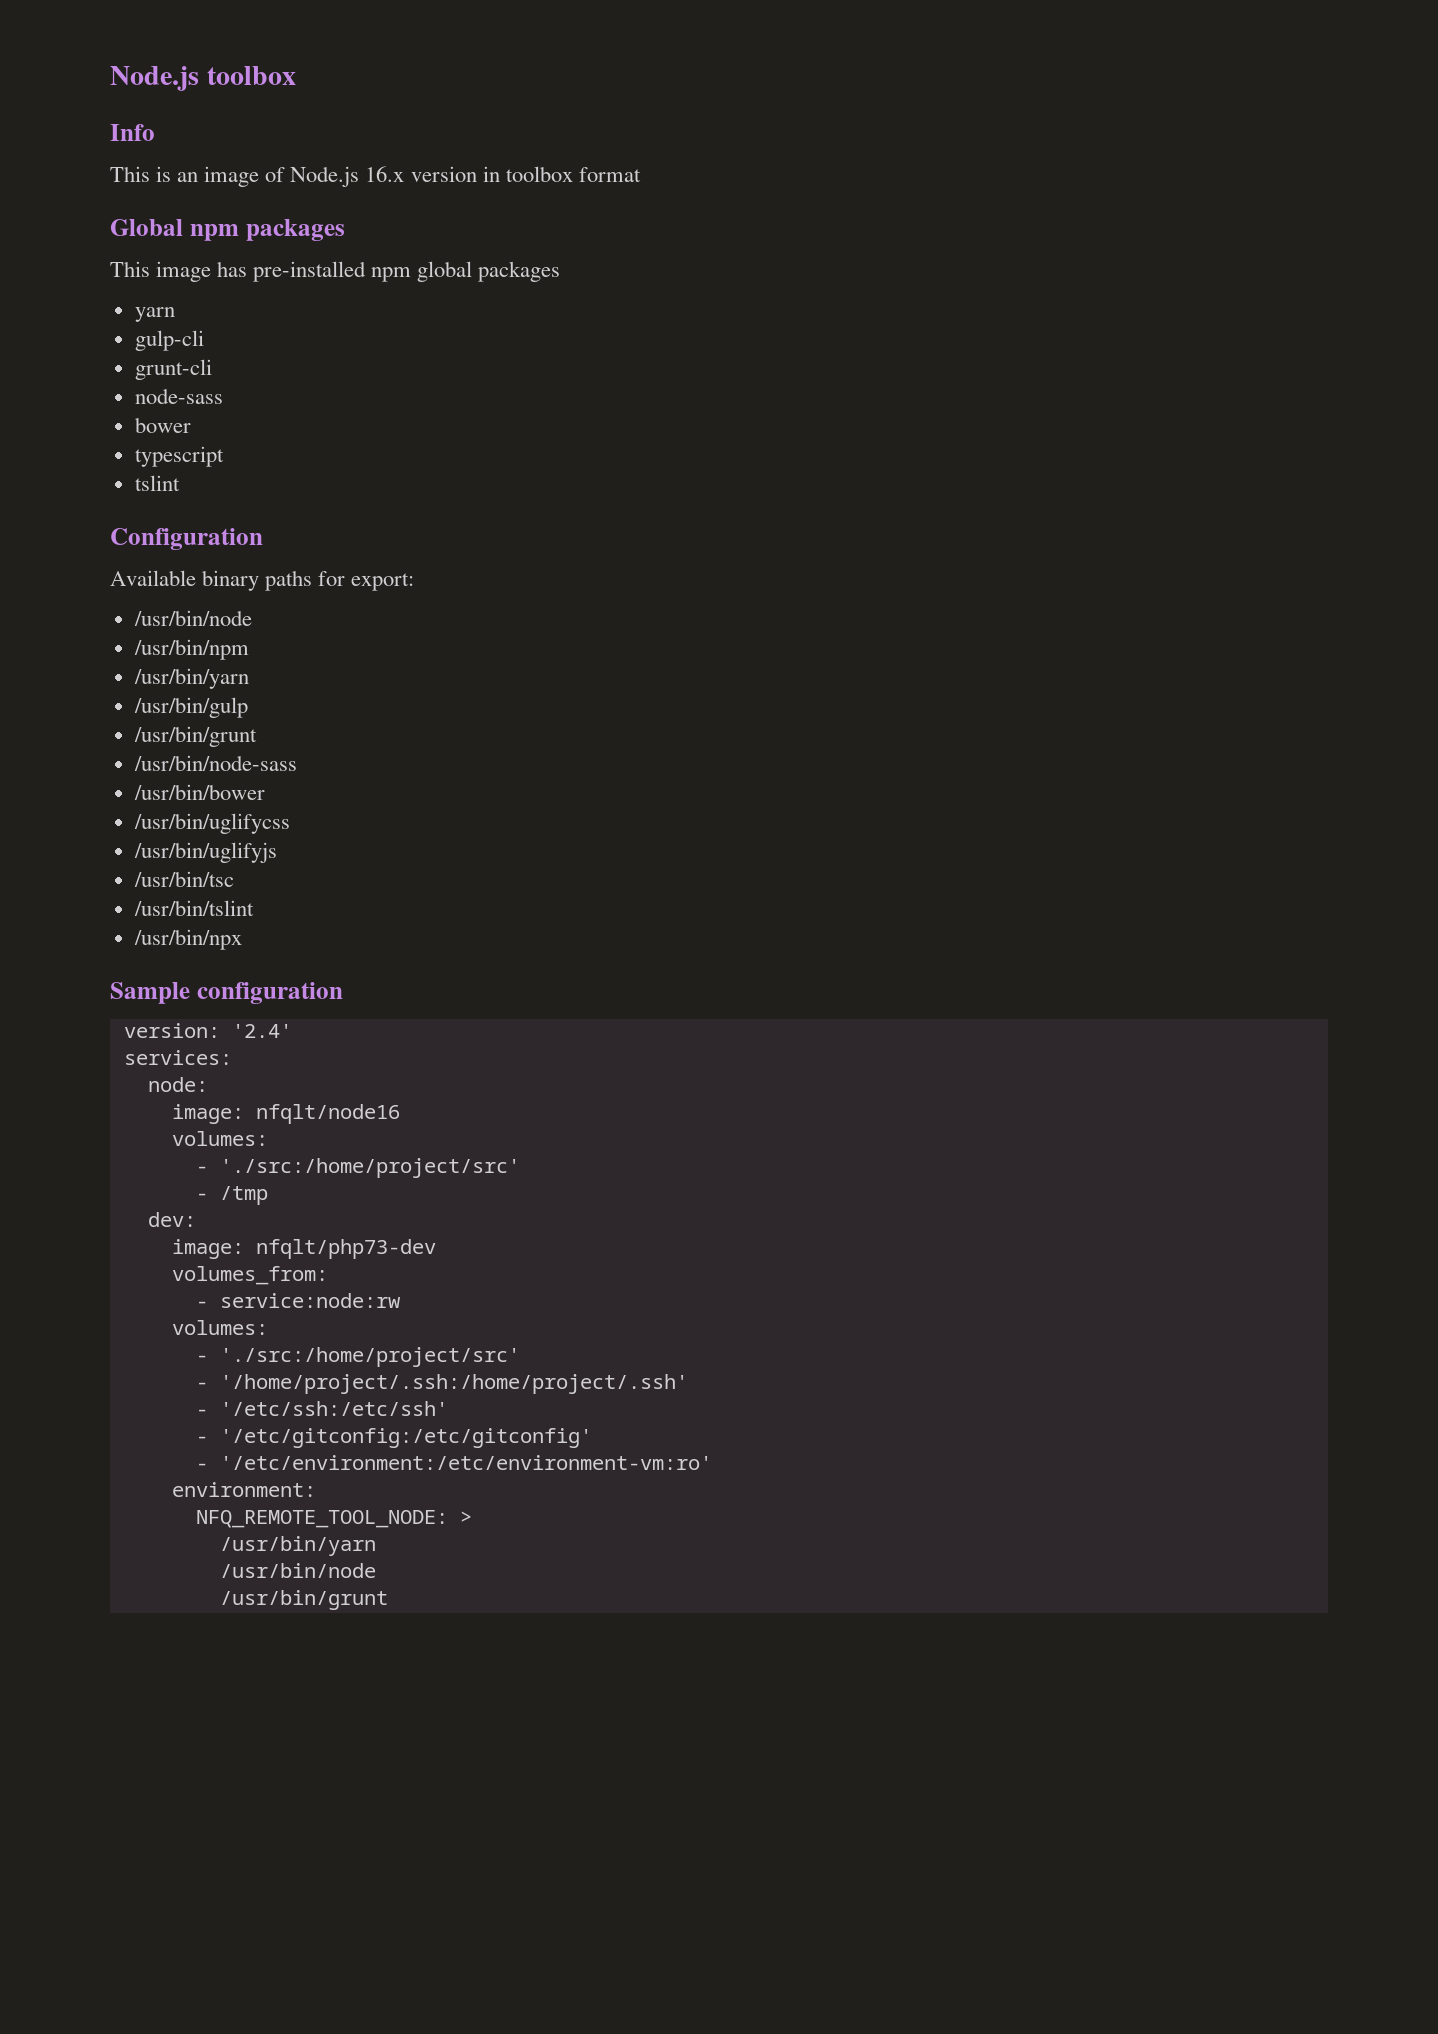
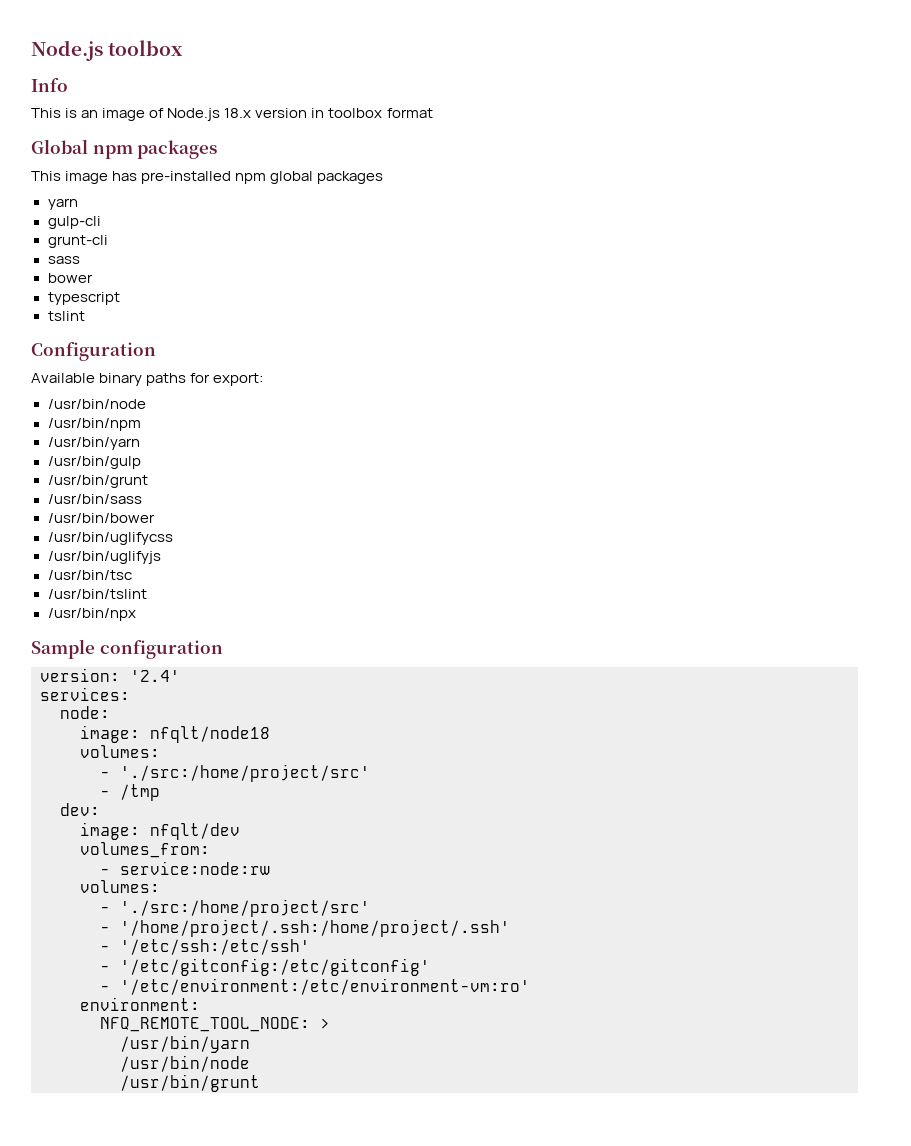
- This is an image of Node.js 16.x version in toolbox format
+ This is an image of Node.js 18.x version in toolbox format
- node-sass
+ sass
- /usr/bin/node-sass
+ /usr/bin/sass
- image: nfqlt/node16
+ image: nfqlt/node18
- image: nfqlt/php73-dev
+ image: nfqlt/dev

